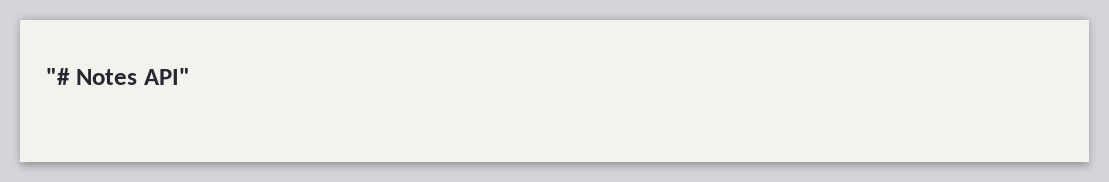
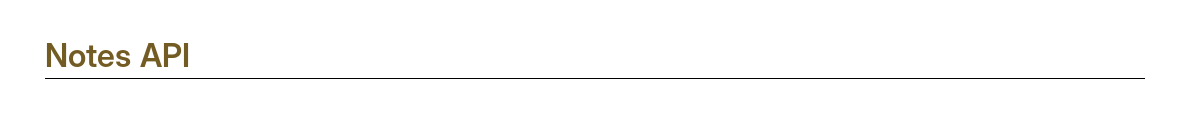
- "# Notes API"
+ Notes API

